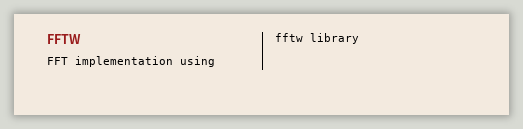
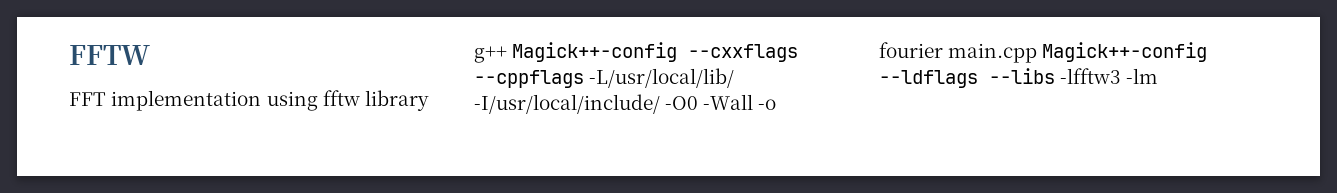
- FFT implementation using fftw library
+ FFT implementation using fftw library g++ Magick++-config --cxxflags --cppflags -L/usr/local/lib/ -I/usr/local/include/ -O0 -Wall -o fourier main.cpp Magick++-config --ldflags --libs -lfftw3 -lm

